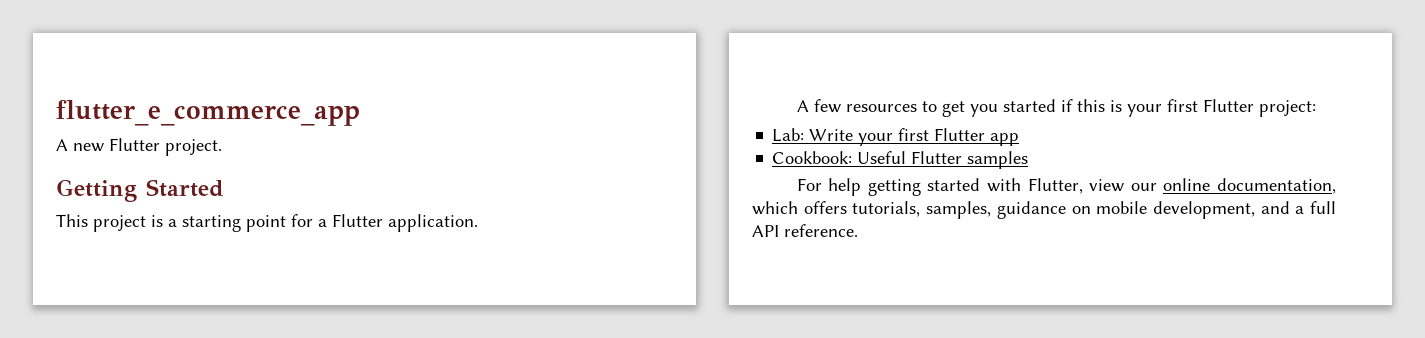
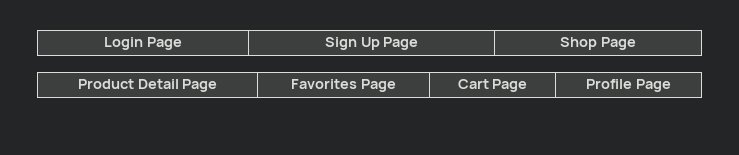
- flutter_e_commerce_app
- A new Flutter project.
- Getting Started
- This project is a starting point for a Flutter application.
- A few resources to get you started if this is your first Flutter project:
- Lab: Write your first Flutter app
- Cookbook: Useful Flutter samples
- For help getting started with Flutter, view our online documentation, which offers tutorials, samples, guidance on mobile development, and a full API reference.
+ Login Page | Sign Up Page | Shop Page
+ Product Detail Page | Favorites Page | Cart Page | Profile Page

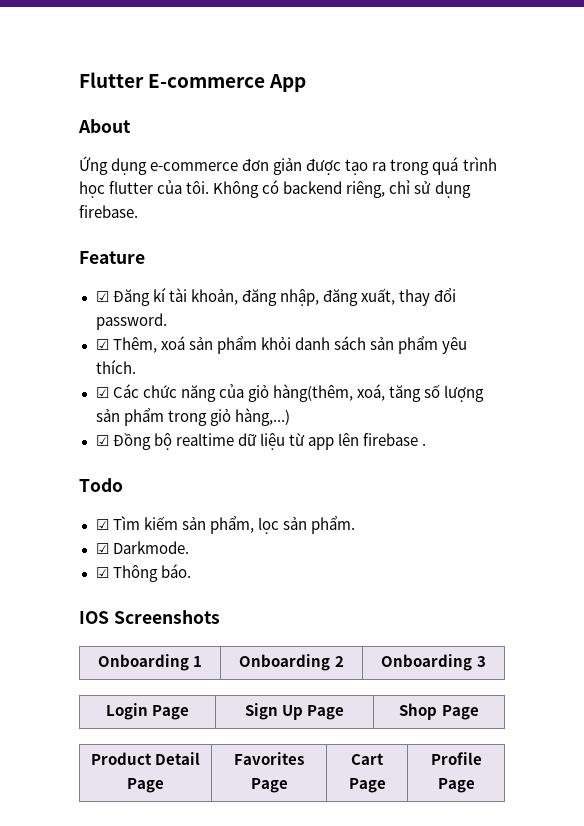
+ Flutter E-commerce App
+ About
+ Ứng dụng e-commerce đơn giản được tạo ra trong quá trình học flutter của tôi. Không có backend riêng, chỉ sử dụng firebase.
+ Feature
+ ☑ Đăng kí tài khoản, đăng nhập, đăng xuất, thay đổi password.
+ ☑ Thêm, xoá sản phẩm khỏi danh sách sản phẩm yêu thích.
+ ☑ Các chức năng của giỏ hàng(thêm, xoá, tăng số lượng sản phẩm trong giỏ hàng,...)
+ ☑ Đồng bộ realtime dữ liệu từ app lên firebase .
+ Todo
+ ☑ Tìm kiếm sản phẩm, lọc sản phẩm.
+ ☑ Darkmode.
+ ☑ Thông báo.
+ IOS Screenshots
+ Onboarding 1 | Onboarding 2 | Onboarding 3

